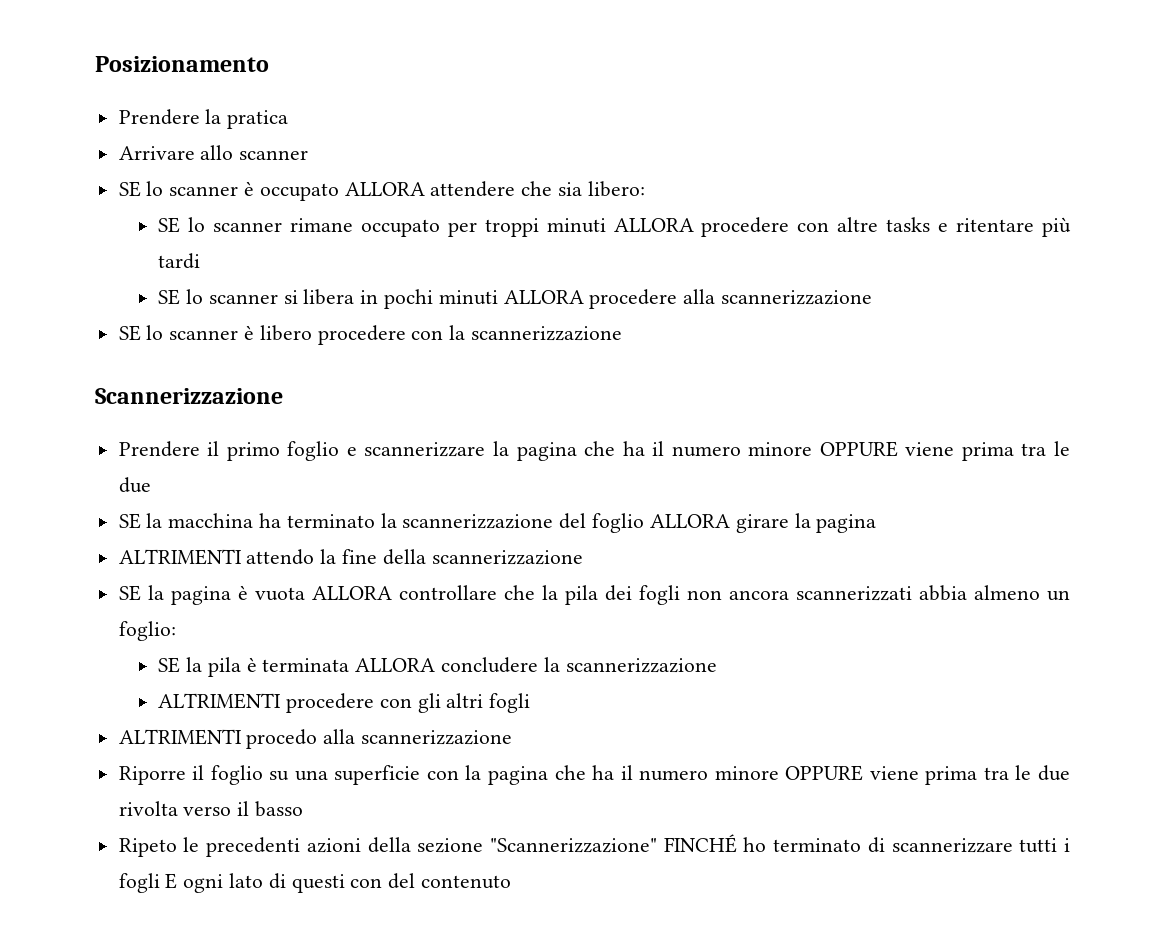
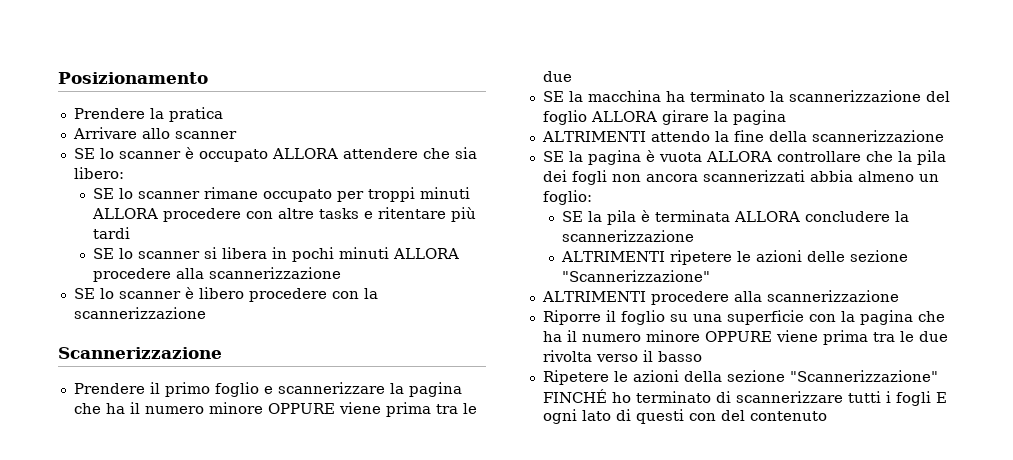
- ALTRIMENTI procedere con gli altri fogli
- ALTRIMENTI procedo alla scannerizzazione
+ ALTRIMENTI ripetere le azioni delle sezione "Scannerizzazione"
+ ALTRIMENTI procedere alla scannerizzazione
- Ripeto le precedenti azioni della sezione "Scannerizzazione" FINCHÉ ho terminato di scannerizzare tutti i fogli E ogni lato di questi con del contenuto
+ Ripetere le azioni della sezione "Scannerizzazione" FINCHÉ ho terminato di scannerizzare tutti i fogli E ogni lato di questi con del contenuto

